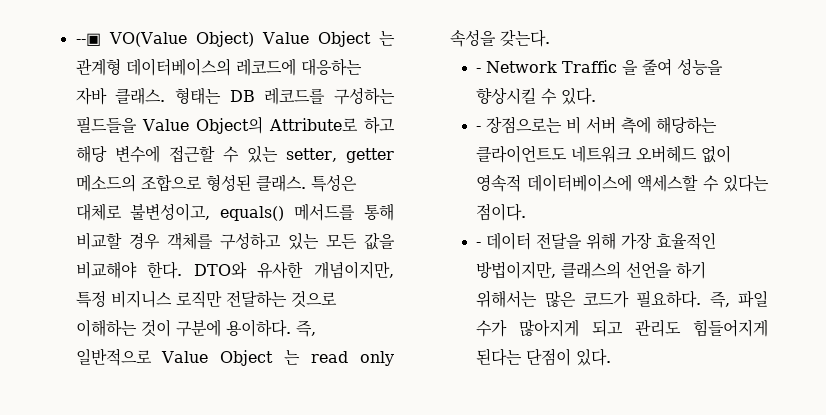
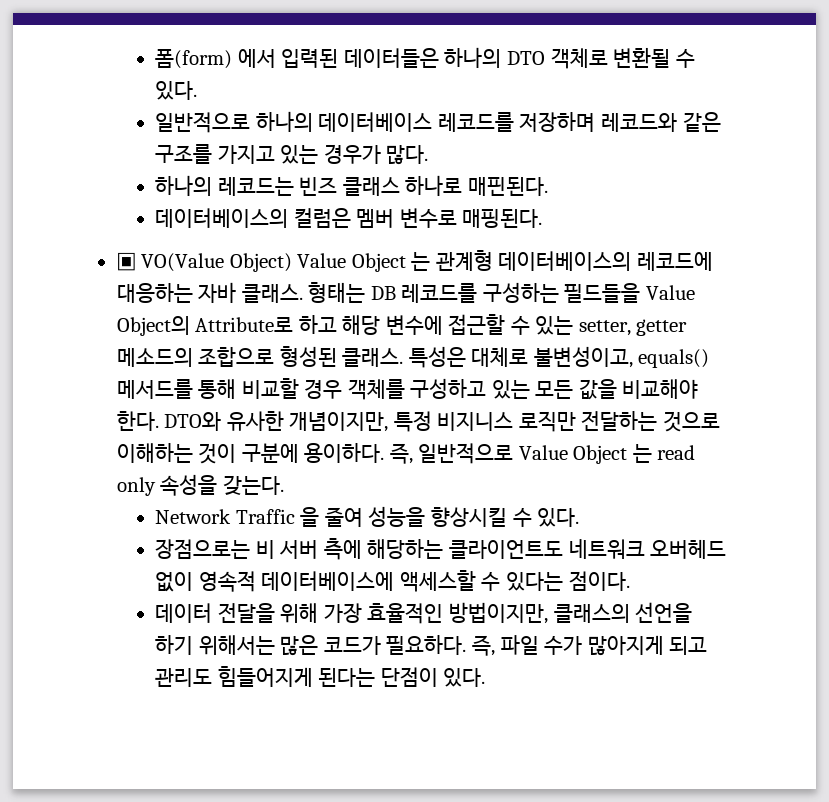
- --▣ VO(Value Object) Value Object 는 관계형 데이터베이스의 레코드에 대응하는 자바 클래스.
+ 폼(form) 에서 입력된 데이터들은 하나의 DTO 객체로 변환될 수 있다.
+ 일반적으로 하나의 데이터베이스 레코드를 저장하며 레코드와 같은 구조를 가지고 있는 경우가 많다.
+ 하나의 레코드는 빈즈 클래스 하나로 매핀된다.
+ 데이터베이스의 컬럼은 멤버 변수로 매핑된다.
+ ▣ VO(Value Object) Value Object 는 관계형 데이터베이스의 레코드에 대응하는 자바 클래스.
- - Network Traffic 을 줄여 성능을 향상시킬 수 있다.
+ Network Traffic 을 줄여 성능을 향상시킬 수 있다.
- - 장점으로는 비 서버 측에 해당하는 클라이언트도 네트워크 오버헤드 없이 영속적 데이터베이스에 액세스할 수 있다는 점이다.
+ 장점으로는 비 서버 측에 해당하는 클라이언트도 네트워크 오버헤드 없이 영속적 데이터베이스에 액세스할 수 있다는 점이다.
- - 데이터 전달을 위해 가장 효율적인 방법이지만, 클래스의 선언을 하기 위해서는 많은 코드가 필요하다.
+ 데이터 전달을 위해 가장 효율적인 방법이지만, 클래스의 선언을 하기 위해서는 많은 코드가 필요하다.

